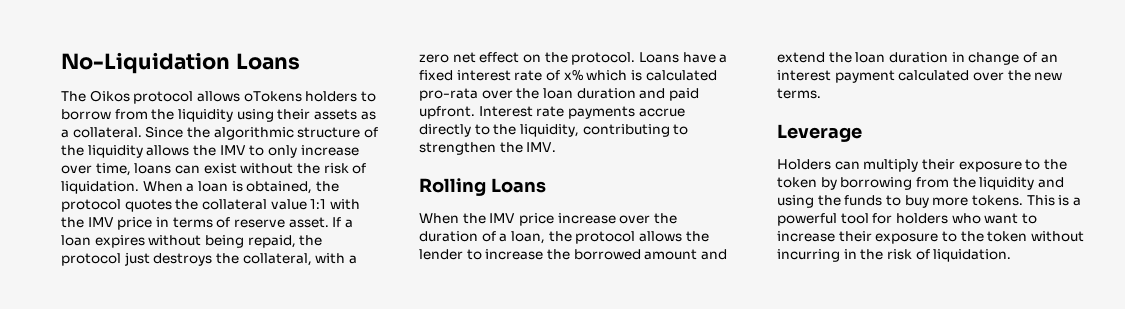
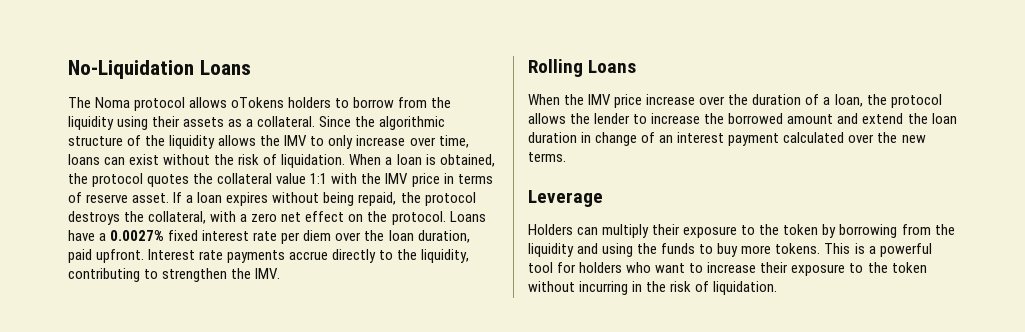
- The Oikos protocol allows oTokens holders to borrow from the liquidity using their assets as a collateral.
+ The Noma protocol allows oTokens holders to borrow from the liquidity using their assets as a collateral.
- If a loan expires without being repaid, the protocol just destroys the collateral, with a zero net effect on the protocol.
+ If a loan expires without being repaid, the protocol destroys the collateral, with a zero net effect on the protocol.
- Loans have a fixed interest rate of x% which is calculated pro-rata over the loan duration and paid upfront.
+ Loans have a 0.0027% fixed interest rate per diem over the loan duration, paid upfront.

